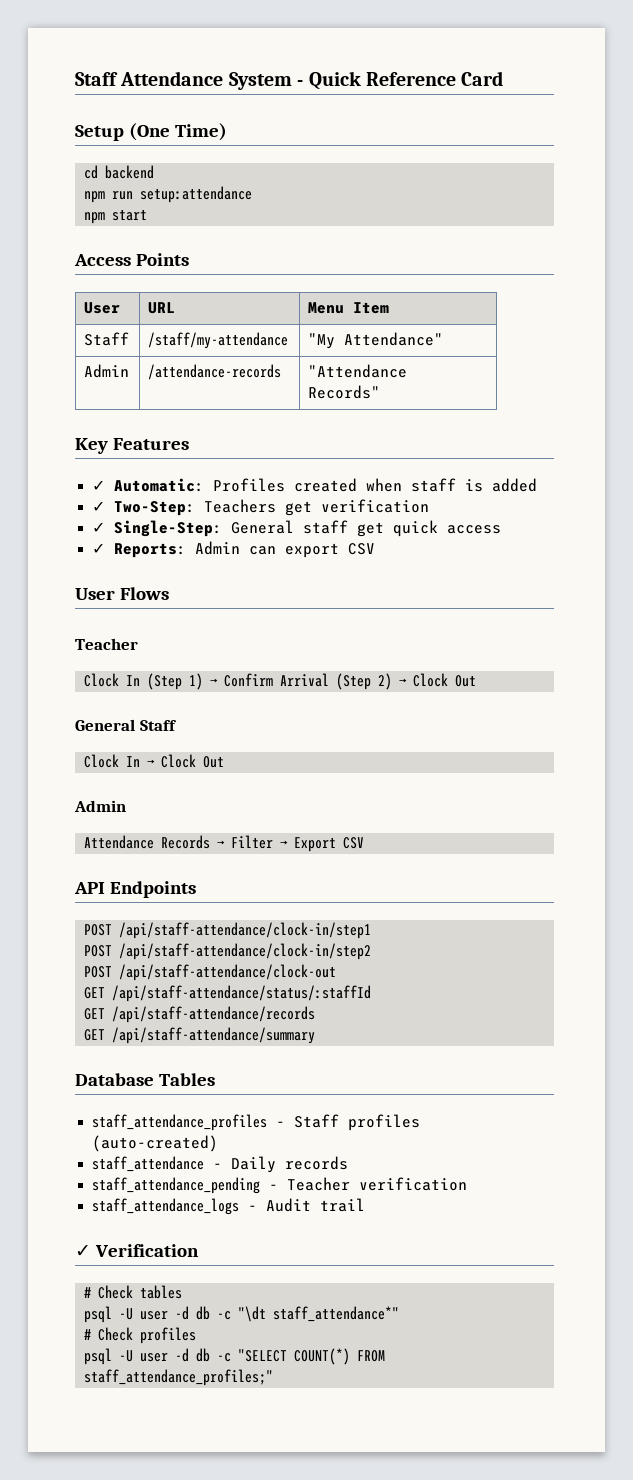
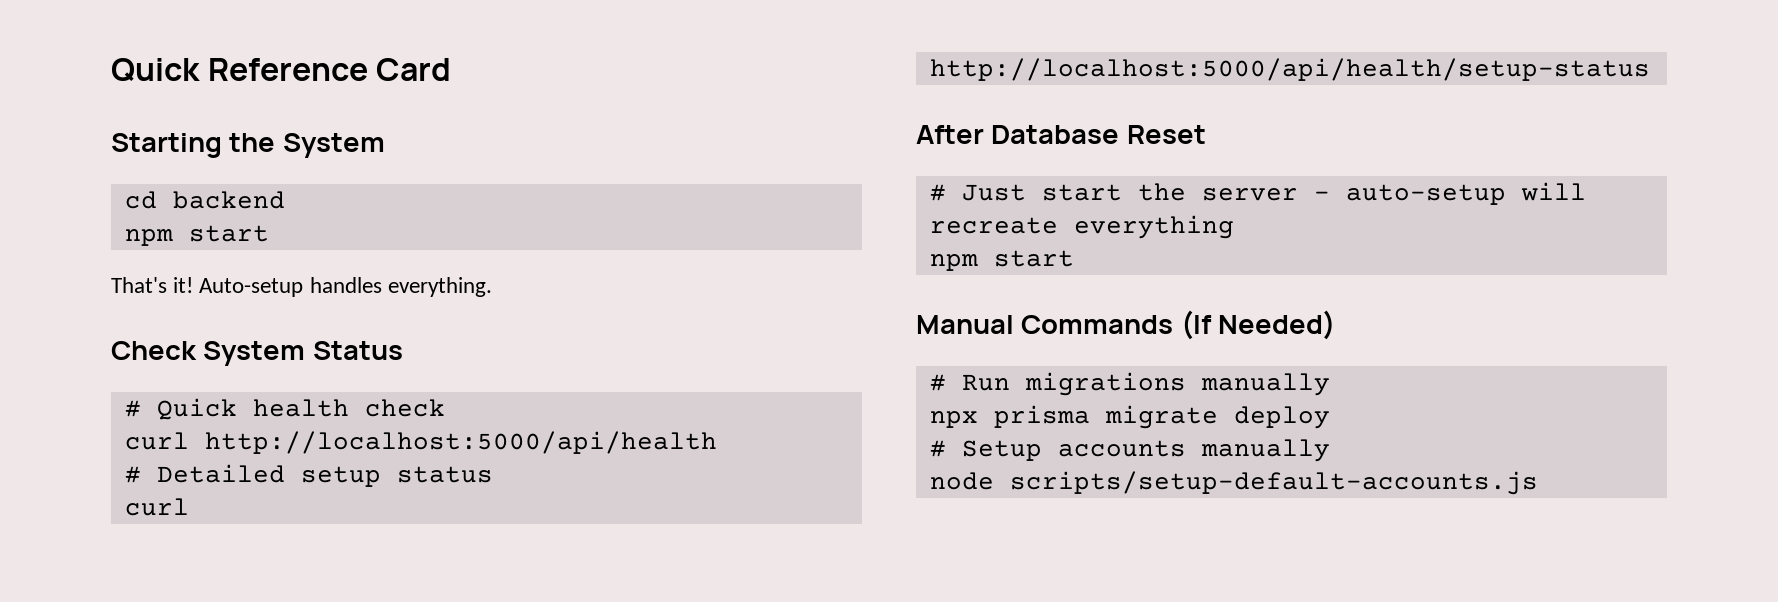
- Staff Attendance System - Quick Reference Card
+ Quick Reference Card
- Setup (One Time)
+ Starting the System
  cd backend
- npm run setup:attendance
  npm start
- Access Points
- User | URL | Menu Item
- Staff | /staff/my-attendance | "My Attendance"
- Admin | /attendance-records | "Attendance Records"
- Key Features
- ✓ Automatic: Profiles created when staff is added
- ✓ Two-Step: Teachers get verification
- ✓ Single-Step: General staff get quick access
- ✓ Reports: Admin can export CSV
- User Flows
- Teacher
- Clock In (Step 1) → Confirm Arrival (Step 2) → Clock Out
- General Staff
- Clock In → Clock Out
- Admin
- Attendance Records → Filter → Export CSV
- API Endpoints
- POST /api/staff-attendance/clock-in/step1
- POST /api/staff-attendance/clock-in/step2
- POST /api/staff-attendance/clock-out
- GET /api/staff-attendance/status/:staffId
- GET /api/staff-attendance/records
- GET /api/staff-attendance/summary
- Database Tables
- staff_attendance_profiles - Staff profiles (auto-created)
- staff_attendance - Daily records
- staff_attendance_pending - Teacher verification
- staff_attendance_logs - Audit trail
- ✓ Verification
- # Check tables
- psql -U user -d db -c "\dt staff_attendance*"
- # Check profiles
- psql -U user -d db -c "SELECT COUNT(*) FROM staff_attendance_profiles;"
+ That's it! Auto-setup handles everything.
+ Check System Status
+ # Quick health check
+ curl http://localhost:5000/api/health
+ # Detailed setup status
+ curl http://localhost:5000/api/health/setup-status
+ After Database Reset
+ # Just start the server - auto-setup will recreate everything
+ npm start
+ Manual Commands (If Needed)
+ # Run migrations manually
+ npx prisma migrate deploy
+ # Setup accounts manually
+ node scripts/setup-default-accounts.js

